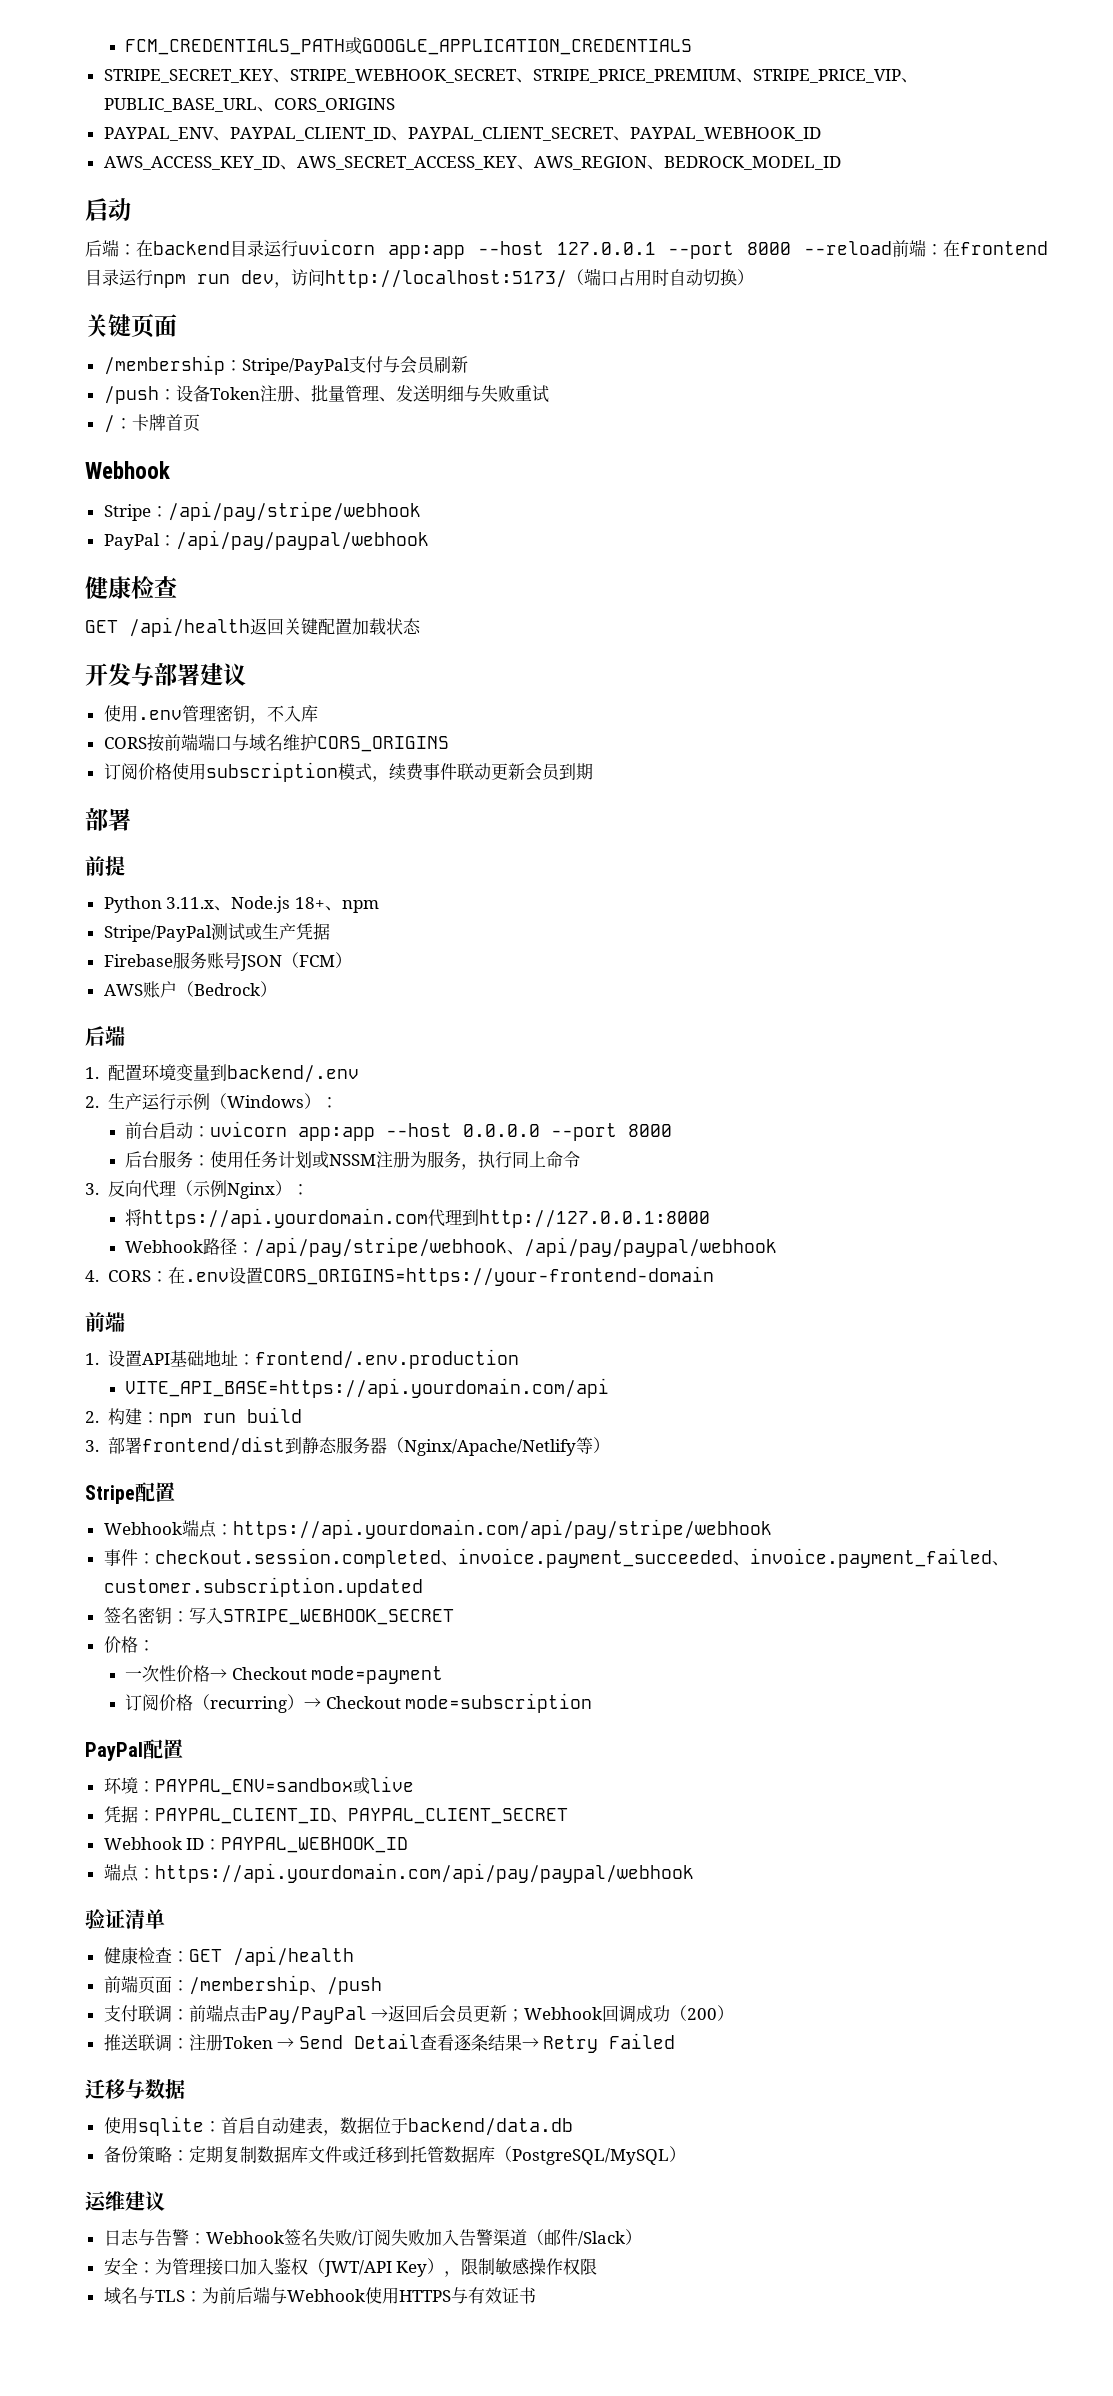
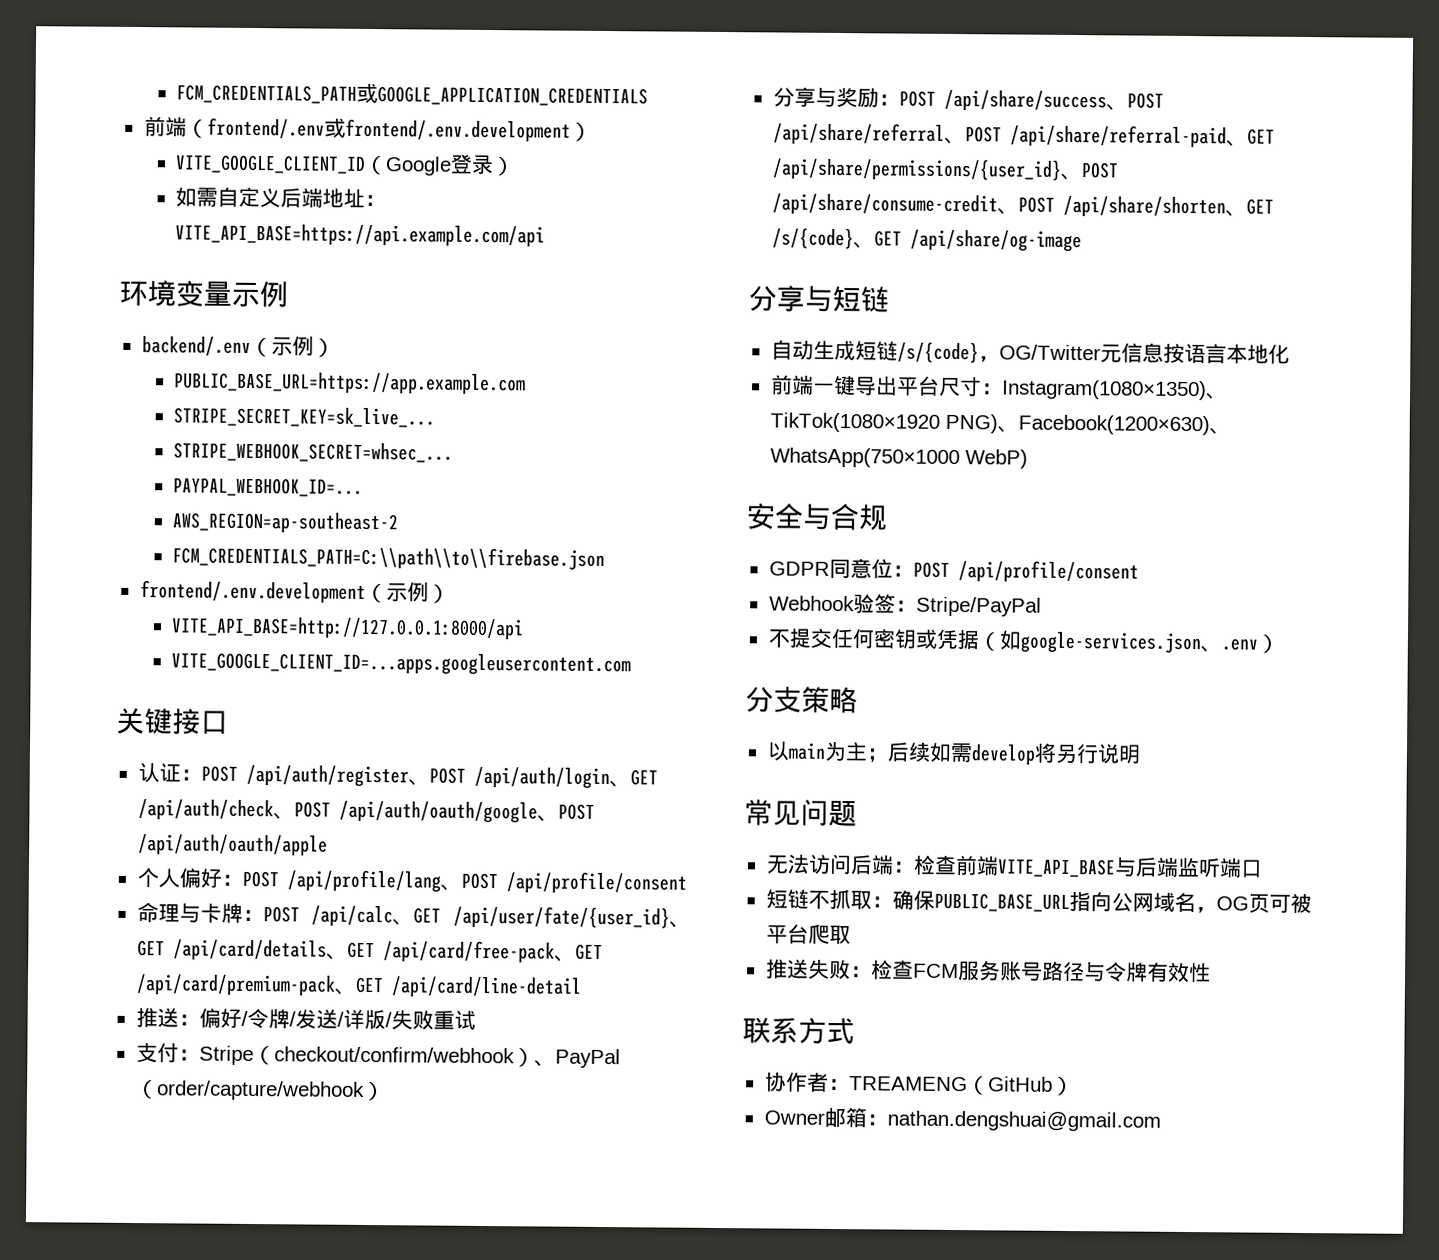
- STRIPE_SECRET_KEY、STRIPE_WEBHOOK_SECRET、STRIPE_PRICE_PREMIUM、STRIPE_PRICE_VIP、PUBLIC_BASE_URL、CORS_ORIGINS
- PAYPAL_ENV、PAYPAL_CLIENT_ID、PAYPAL_CLIENT_SECRET、PAYPAL_WEBHOOK_ID
- AWS_ACCESS_KEY_ID、AWS_SECRET_ACCESS_KEY、AWS_REGION、BEDROCK_MODEL_ID
- 启动
- 后端：在backend目录运行uvicorn app:app --host 127.0.0.1 --port 8000 --reload前端：在frontend目录运行npm run dev，访问http://localhost:5173/（端口占用时自动切换）
- 关键页面
- /membership：Stripe/PayPal支付与会员刷新
- /push：设备Token注册、批量管理、发送明细与失败重试
- /：卡牌首页
- Webhook
- Stripe：/api/pay/stripe/webhook
- PayPal：/api/pay/paypal/webhook
- 健康检查
- GET /api/health返回关键配置加载状态
- 开发与部署建议
- 使用.env管理密钥，不入库
- CORS按前端端口与域名维护CORS_ORIGINS
- 订阅价格使用subscription模式，续费事件联动更新会员到期
- 部署
- 前提
- Python 3.11.x、Node.js 18+、npm
- Stripe/PayPal测试或生产凭据
- Firebase服务账号JSON（FCM）
- AWS账户（Bedrock）
- 后端
- 1.配置环境变量到backend/.env
- 2.生产运行示例（Windows）：
- 前台启动：uvicorn app:app --host 0.0.0.0 --port 8000
- 后台服务：使用任务计划或NSSM注册为服务，执行同上命令
- 3.反向代理（示例Nginx）：
- 将https://api.yourdomain.com代理到http://127.0.0.1:8000
- Webhook路径：/api/pay/stripe/webhook、/api/pay/paypal/webhook
- 4. CORS：在.env设置CORS_ORIGINS=https://your-frontend-domain
- 前端
- 1.设置API基础地址：frontend/.env.production
- VITE_API_BASE=https://api.yourdomain.com/api
- 2.构建：npm run build
- 3.部署frontend/dist到静态服务器（Nginx/Apache/Netlify等）
- Stripe配置
- Webhook端点：https://api.yourdomain.com/api/pay/stripe/webhook
- 事件：checkout.session.completed、invoice.payment_succeeded、invoice.payment_failed、customer.subscription.updated
- 签名密钥：写入STRIPE_WEBHOOK_SECRET
- 价格：
- 一次性价格→ Checkout mode=payment
- 订阅价格（recurring）→ Checkout mode=subscription
- PayPal配置
- 环境：PAYPAL_ENV=sandbox或live
- 凭据：PAYPAL_CLIENT_ID、PAYPAL_CLIENT_SECRET
- Webhook ID：PAYPAL_WEBHOOK_ID
- 端点：https://api.yourdomain.com/api/pay/paypal/webhook
- 验证清单
- 健康检查：GET /api/health
- 前端页面：/membership、/push
- 支付联调：前端点击Pay/PayPal →返回后会员更新；Webhook回调成功（200）
- 推送联调：注册Token → Send Detail查看逐条结果→ Retry Failed
- 迁移与数据
- 使用sqlite：首启自动建表，数据位于backend/data.db
- 备份策略：定期复制数据库文件或迁移到托管数据库（PostgreSQL/MySQL）
- 运维建议
- 日志与告警：Webhook签名失败/订阅失败加入告警渠道（邮件/Slack）
- 安全：为管理接口加入鉴权（JWT/API Key），限制敏感操作权限
- 域名与TLS：为前后端与Webhook使用HTTPS与有效证书
+ 前端（frontend/.env或frontend/.env.development）
+ VITE_GOOGLE_CLIENT_ID（Google登录）
+ 如需自定义后端地址：VITE_API_BASE=https://api.example.com/api
+ 环境变量示例
+ backend/.env（示例）
+ PUBLIC_BASE_URL=https://app.example.com
+ STRIPE_SECRET_KEY=sk_live_...
+ STRIPE_WEBHOOK_SECRET=whsec_...
+ PAYPAL_WEBHOOK_ID=...
+ AWS_REGION=ap-southeast-2
+ FCM_CREDENTIALS_PATH=C:\\path\\to\\firebase.json
+ frontend/.env.development（示例）
+ VITE_API_BASE=http://127.0.0.1:8000/api
+ VITE_GOOGLE_CLIENT_ID=...apps.googleusercontent.com
+ 关键接口
+ 认证：POST /api/auth/register、POST /api/auth/login、GET /api/auth/check、POST /api/auth/oauth/google、POST /api/auth/oauth/apple
+ 个人偏好：POST /api/profile/lang、POST /api/profile/consent
+ 命理与卡牌：POST /api/calc、GET /api/user/fate/{user_id}、GET /api/card/details、GET /api/card/free-pack、GET /api/card/premium-pack、GET /api/card/line-detail
+ 推送：偏好/令牌/发送/详版/失败重试
+ 支付：Stripe（checkout/confirm/webhook）、PayPal（order/capture/webhook）
+ 分享与奖励：POST /api/share/success、POST /api/share/referral、POST /api/share/referral-paid、GET /api/share/permissions/{user_id}、POST /api/share/consume-credit、POST /api/share/shorten、GET /s/{code}、GET /api/share/og-image
+ 分享与短链
+ 自动生成短链/s/{code}，OG/Twitter元信息按语言本地化
+ 前端一键导出平台尺寸：Instagram(1080×1350)、TikTok(1080×1920 PNG)、Facebook(1200×630)、WhatsApp(750×1000 WebP)
+ 安全与合规
+ GDPR同意位：POST /api/profile/consent
+ Webhook验签：Stripe/PayPal
+ 不提交任何密钥或凭据（如google-services.json、.env）
+ 分支策略
+ 以main为主；后续如需develop将另行说明
+ 常见问题
+ 无法访问后端：检查前端VITE_API_BASE与后端监听端口
+ 短链不抓取：确保PUBLIC_BASE_URL指向公网域名，OG页可被平台爬取
+ 推送失败：检查FCM服务账号路径与令牌有效性
+ 联系方式
+ 协作者：TREAMENG（GitHub）
+ Owner邮箱：nathan.dengshuai@gmail.com

